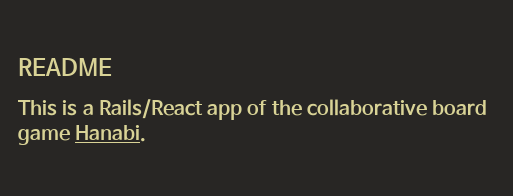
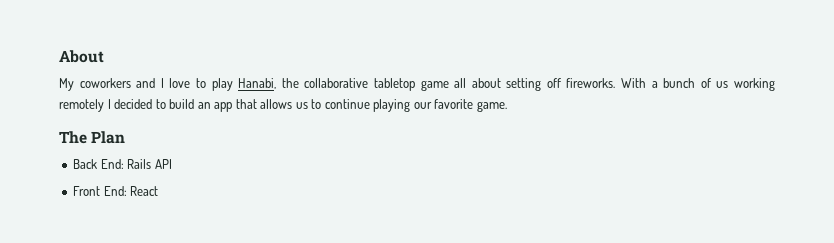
- README
- This is a Rails/React app of the collaborative board game Hanabi.
+ About
+ My coworkers and I love to play Hanabi, the collaborative tabletop game all about setting off fireworks. With a bunch of us working remotely I decided to build an app that allows us to continue playing our favorite game.
+ The Plan
+ Back End: Rails API
+ Front End: React

